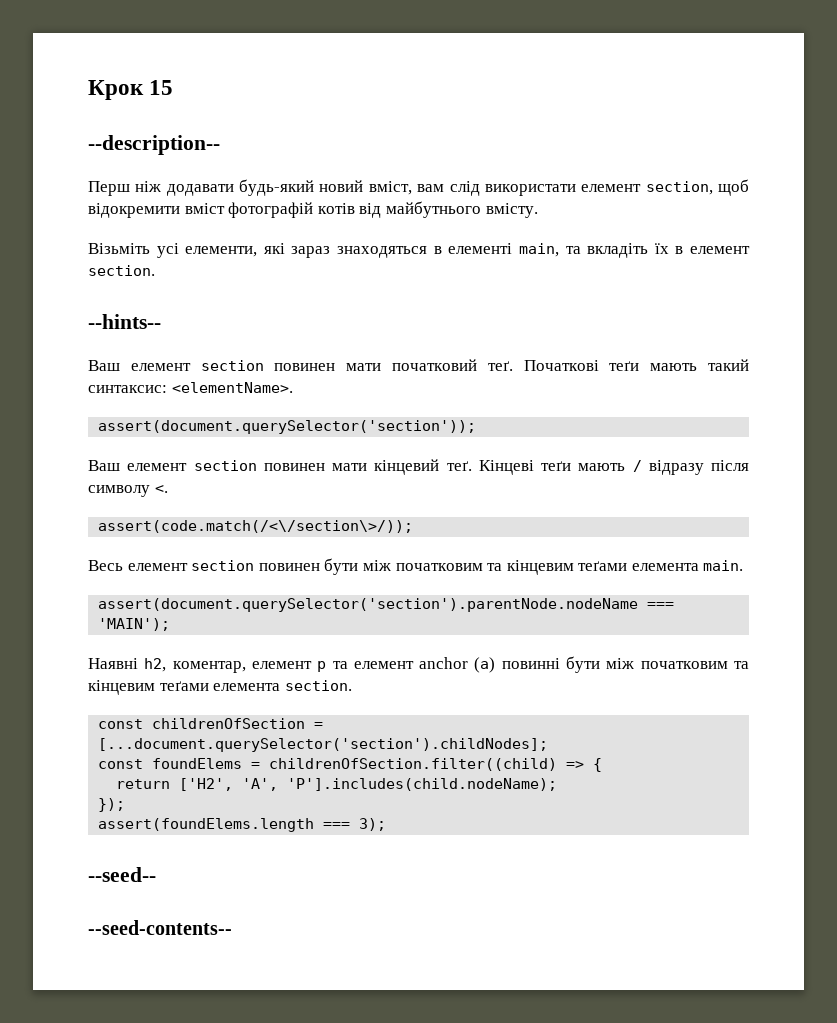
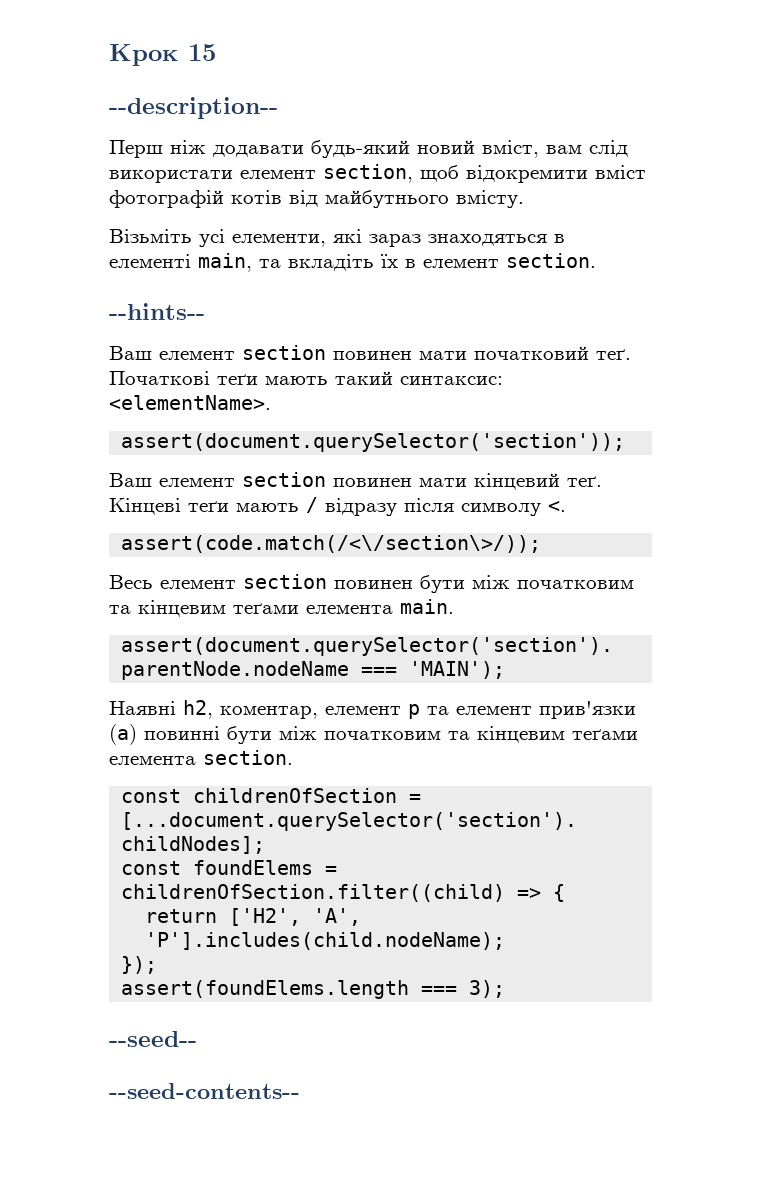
- Наявні h2, коментар, елемент p та елемент anchor (a) повинні бути між початковим та кінцевим теґами елемента section.
+ Наявні h2, коментар, елемент p та елемент прив'язки (a) повинні бути між початковим та кінцевим теґами елемента section.

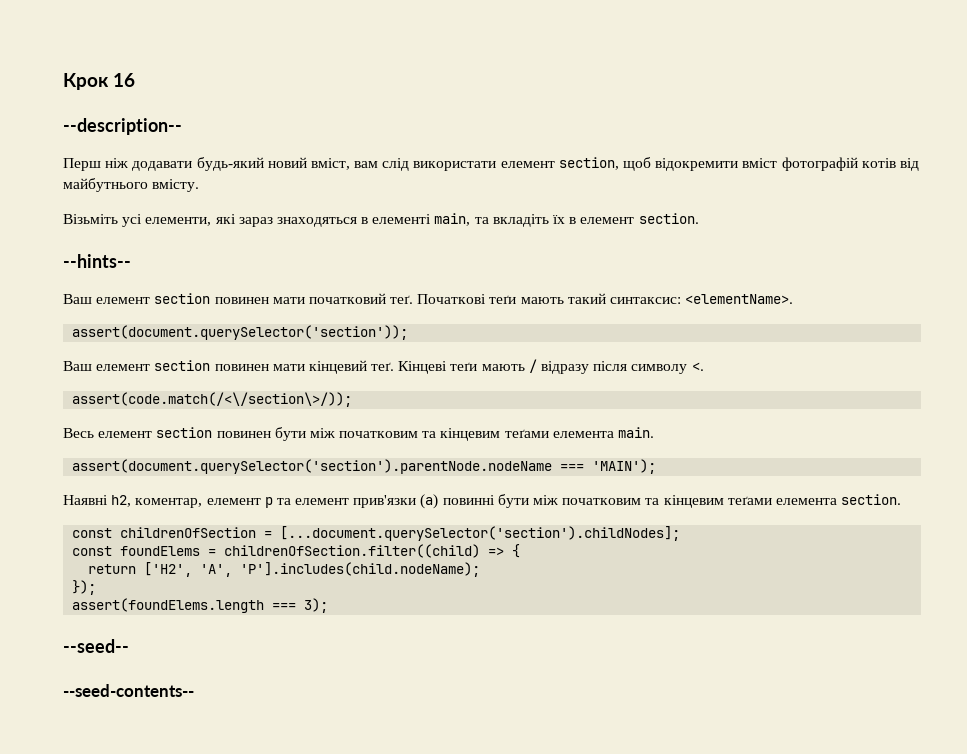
- Крок 15
+ Крок 16

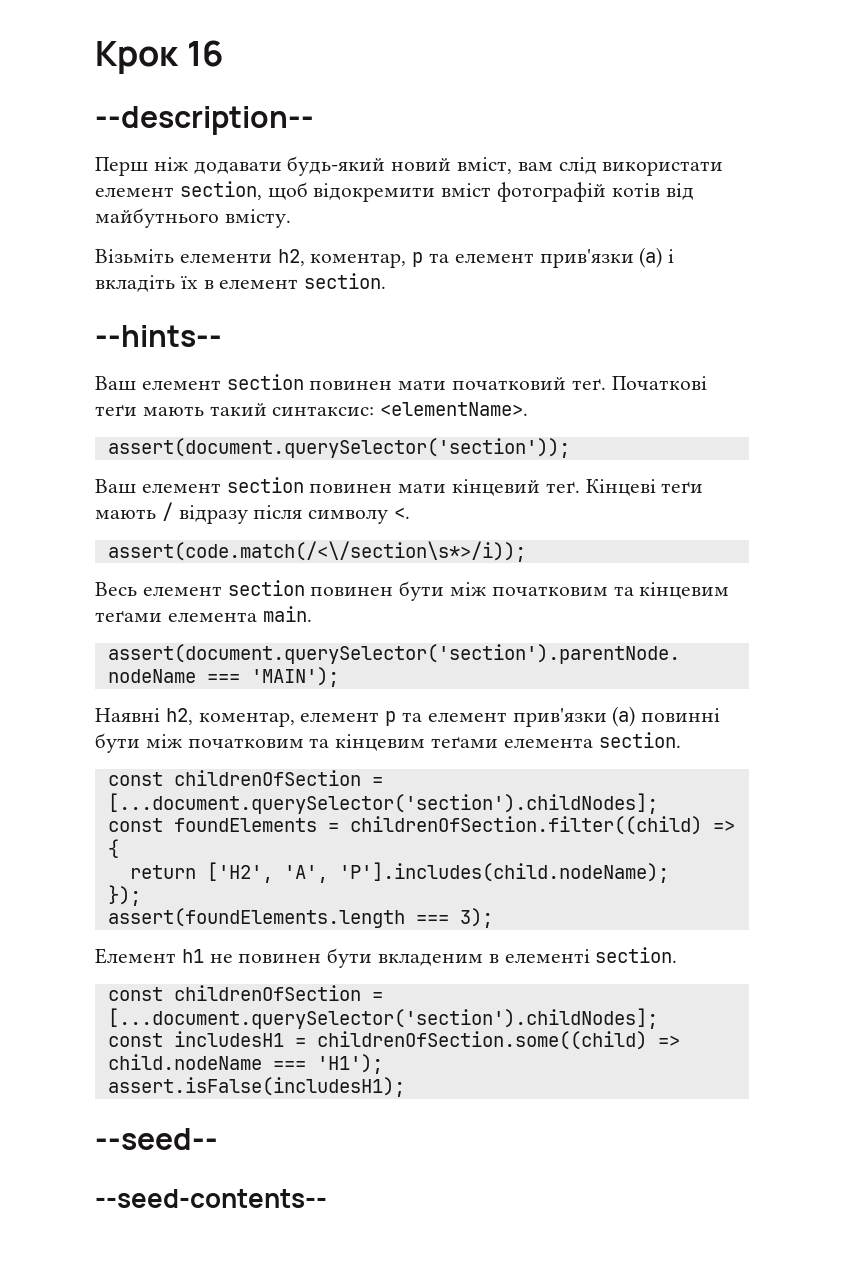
- Візьміть усі елементи, які зараз знаходяться в елементі main, та вкладіть їх в елемент section.
+ Візьміть елементи h2, коментар, p та елемент прив'язки (a) і вкладіть їх в елемент section.
- assert(code.match(/<\/section\>/));
+ assert(code.match(/<\/section\s*>/i));
- const foundElems = childrenOfSection.filter((child) => {
+ const foundElements = childrenOfSection.filter((child) => {
- assert(foundElems.length === 3);
+ assert(foundElements.length === 3);
+ Елемент h1 не повинен бути вкладеним в елементі section.
+ const childrenOfSection = [...document.querySelector('section').childNodes];
+ const includesH1 = childrenOfSection.some((child) => child.nodeName === 'H1');
+ assert.isFalse(includesH1);

